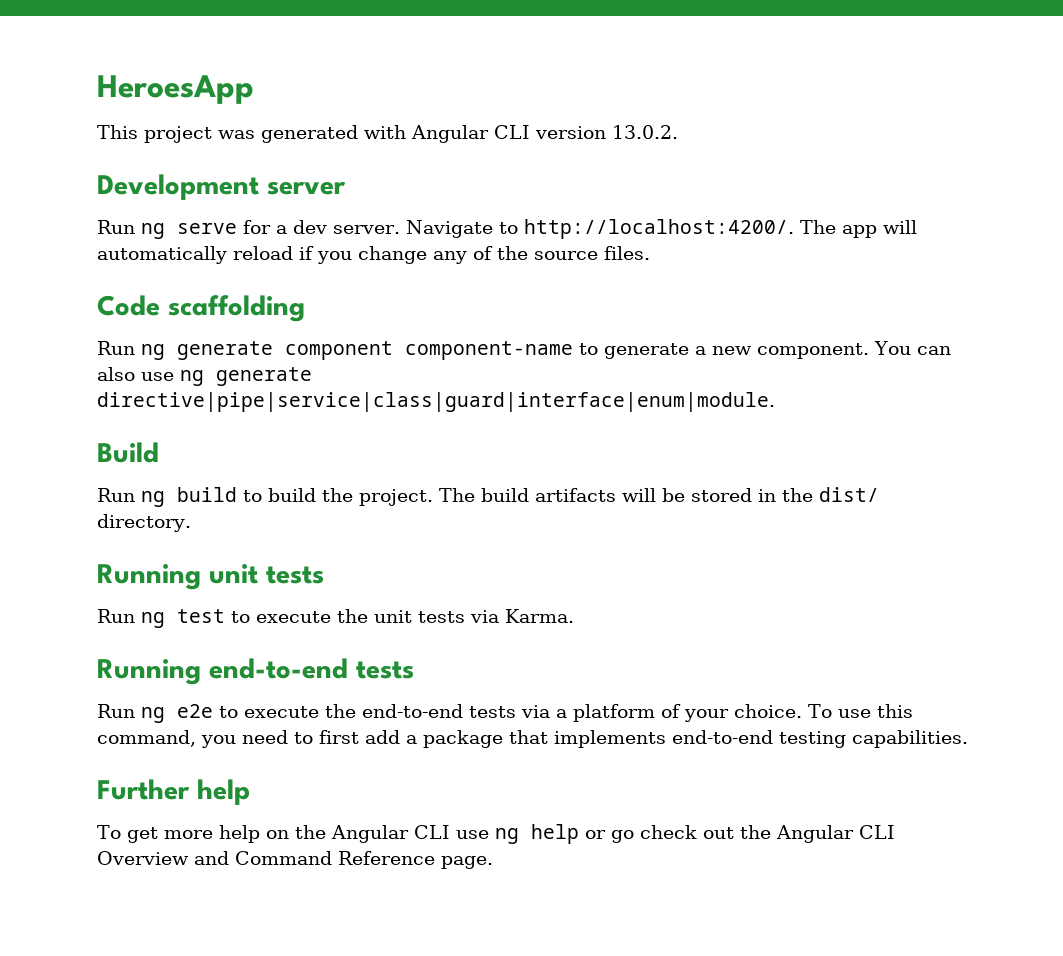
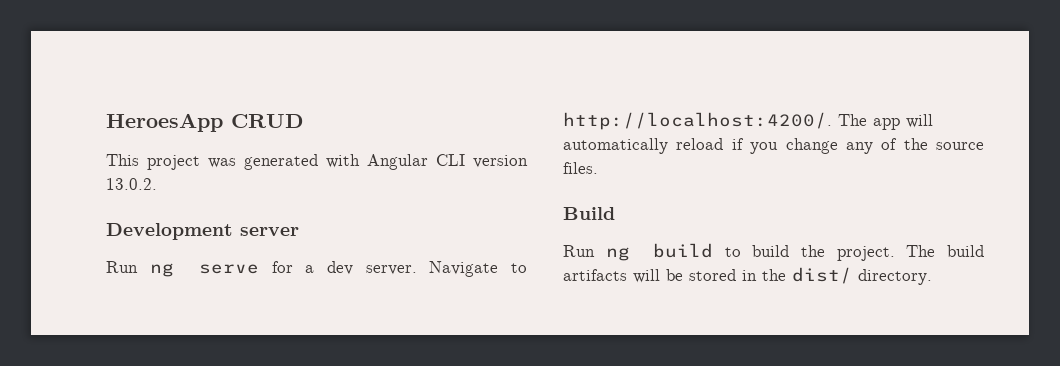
- HeroesApp
+ HeroesApp CRUD
- Code scaffolding
- Run ng generate component component-name to generate a new component. You can also use ng generate directive|pipe|service|class|guard|interface|enum|module.
- Running unit tests
- Run ng test to execute the unit tests via Karma.
- Running end-to-end tests
- Run ng e2e to execute the end-to-end tests via a platform of your choice. To use this command, you need to first add a package that implements end-to-end testing capabilities.
- Further help
- To get more help on the Angular CLI use ng help or go check out the Angular CLI Overview and Command Reference page.

